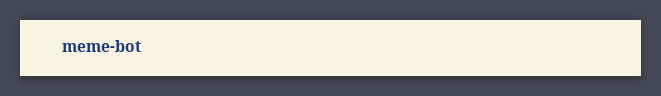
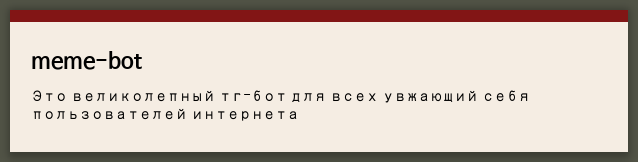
+ Это великолепный тг-бот для всех увжающий себя пользователей интернета

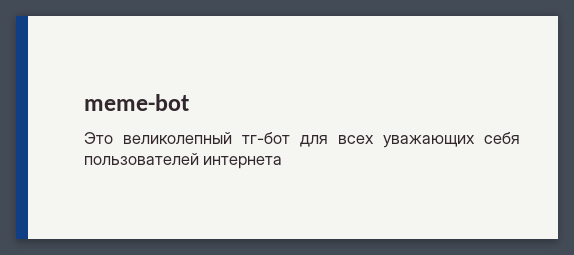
- Это великолепный тг-бот для всех увжающий себя пользователей интернета
+ Это великолепный тг-бот для всех увaжающих себя пользователей интернета

